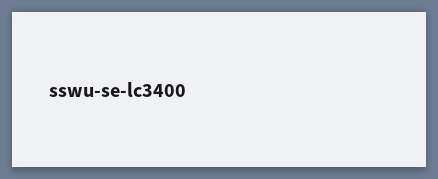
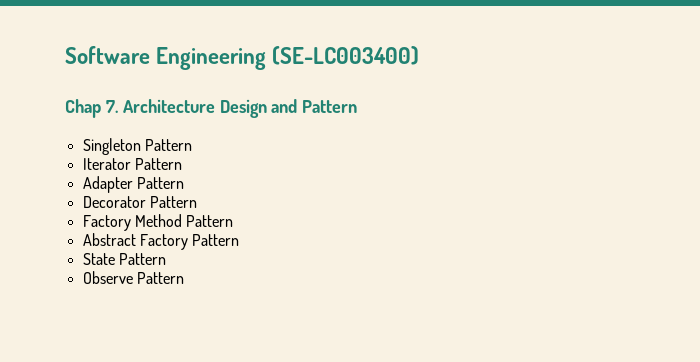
- sswu-se-lc3400
+ Software Engineering (SE-LC003400)
+ Chap 7. Architecture Design and Pattern
+ Singleton Pattern
+ Iterator Pattern
+ Adapter Pattern
+ Decorator Pattern
+ Factory Method Pattern
+ Abstract Factory Pattern
+ State Pattern
+ Observe Pattern

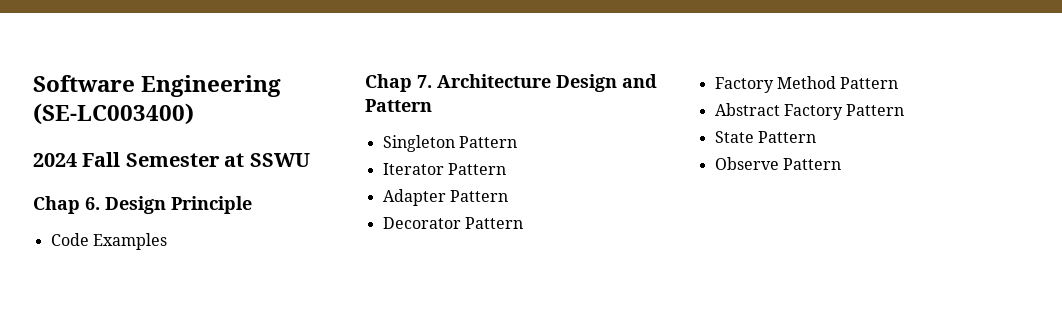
+ 2024 Fall Semester at SSWU
+ Chap 6. Design Principle
+ Code Examples

